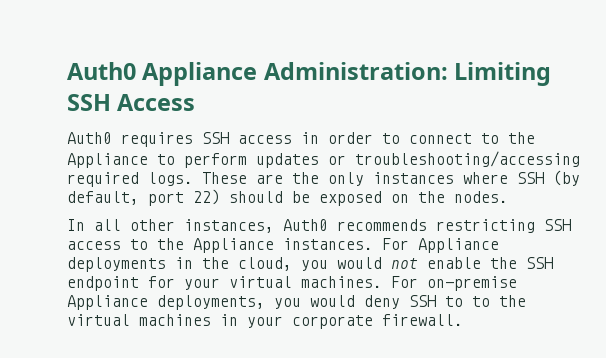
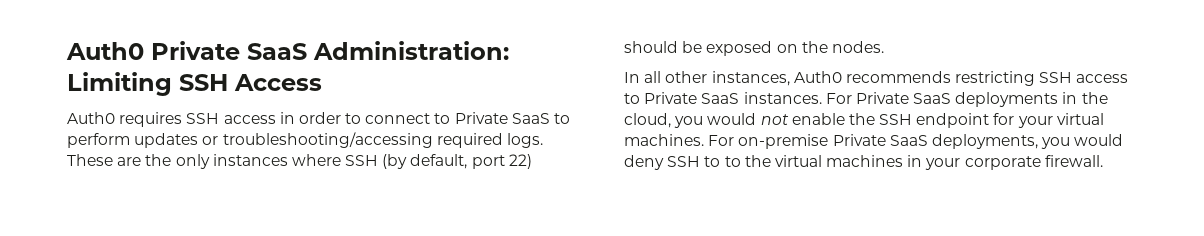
- Auth0 Appliance Administration: Limiting SSH Access
+ Auth0 Private SaaS Administration: Limiting SSH Access
- Auth0 requires SSH access in order to connect to the Appliance to perform updates or troubleshooting/accessing required logs.
+ Auth0 requires SSH access in order to connect to Private SaaS to perform updates or troubleshooting/accessing required logs.
- In all other instances, Auth0 recommends restricting SSH access to the Appliance instances. For Appliance deployments in the cloud, you would not enable the SSH endpoint for your virtual machines.
+ In all other instances, Auth0 recommends restricting SSH access to Private SaaS instances. For Private SaaS deployments in the cloud, you would not enable the SSH endpoint for your virtual machines.
- For on-premise Appliance deployments, you would deny SSH to to the virtual machines in your corporate firewall.
+ For on-premise Private SaaS deployments, you would deny SSH to to the virtual machines in your corporate firewall.

